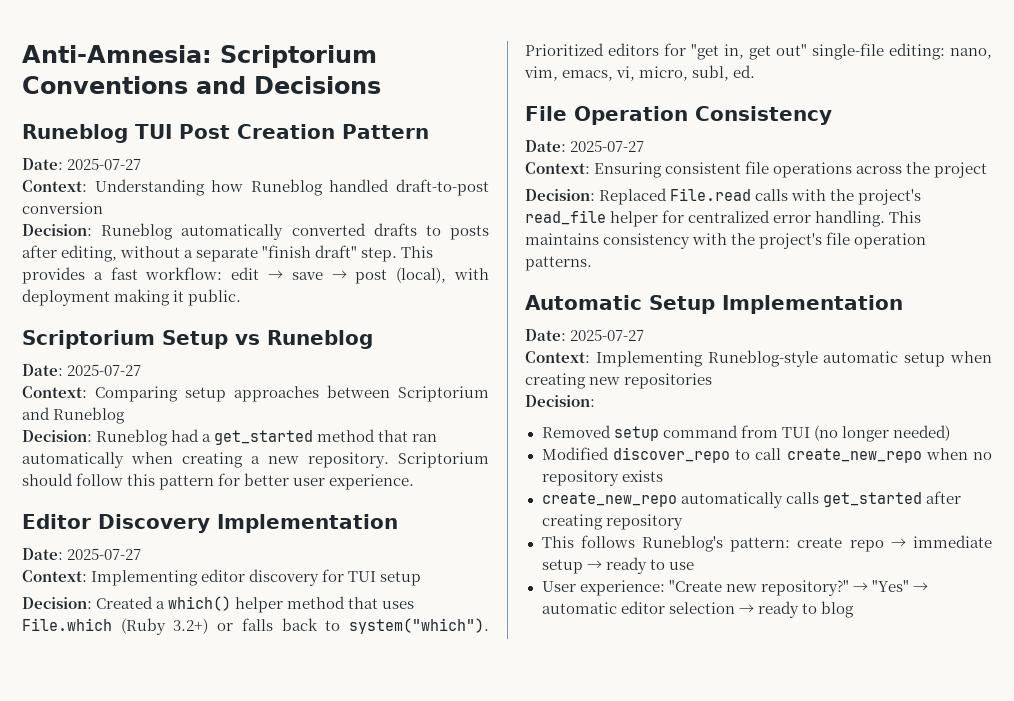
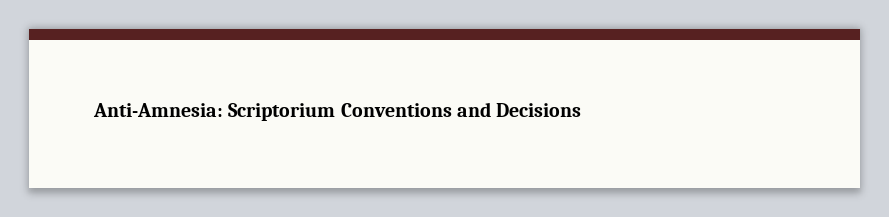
- Runeblog TUI Post Creation Pattern
- Date: 2025-07-27
- Context: Understanding how Runeblog handled draft-to-post conversion
- Decision: Runeblog automatically converted drafts to posts after editing, without a separate "finish draft" step. This provides a fast workflow: edit → save → post (local), with deployment making it public.
- Scriptorium Setup vs Runeblog
- Date: 2025-07-27
- Context: Comparing setup approaches between Scriptorium and Runeblog
- Decision: Runeblog had a get_started method that ran automatically when creating a new repository. Scriptorium should follow this pattern for better user experience.
- Editor Discovery Implementation
- Date: 2025-07-27
- Context: Implementing editor discovery for TUI setup
- Decision: Created a which() helper method that uses File.which (Ruby 3.2+) or falls back to system("which"). Prioritized editors for "get in, get out" single-file editing: nano, vim, emacs, vi, micro, subl, ed.
- File Operation Consistency
- Date: 2025-07-27
- Context: Ensuring consistent file operations across the project
- Decision: Replaced File.read calls with the project's read_file helper for centralized error handling. This maintains consistency with the project's file operation patterns.
- Automatic Setup Implementation
- Date: 2025-07-27
- Context: Implementing Runeblog-style automatic setup when creating new repositories
- Decision:
- Removed setup command from TUI (no longer needed)
- Modified discover_repo to call create_new_repo when no repository exists
- create_new_repo automatically calls get_started after creating repository
- This follows Runeblog's pattern: create repo → immediate setup → ready to use
- User experience: "Create new repository?" → "Yes" → automatic editor selection → ready to blog

